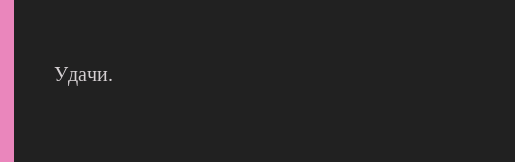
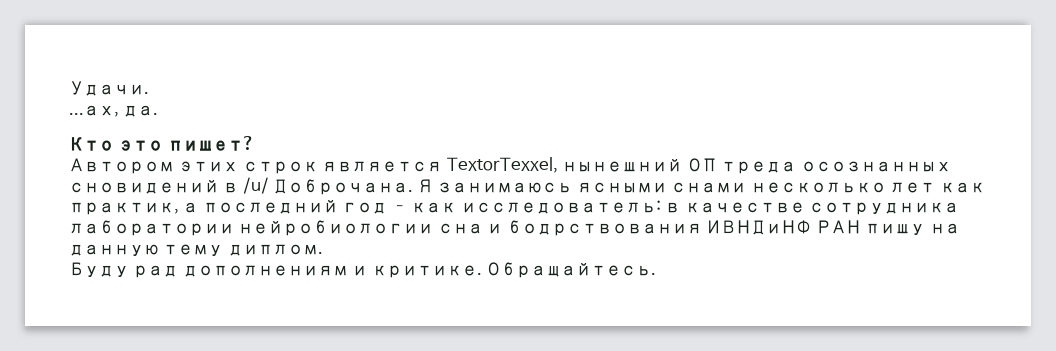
+ ...ах, да.
+ Кто это пишет?
+ Автором этих строк является TextorTexxel, нынешний ОП треда осознанных сновидений в /u/ Доброчана. Я занимаюсь ясными снами несколько лет как практик, а последний год – как исследователь: в качестве сотрудника лаборатории нейробиологии сна и бодрствования ИВНДиНФ РАН пишу на данную тему диплом.
+ Буду рад дополнениям и критике. Обращайтесь.

